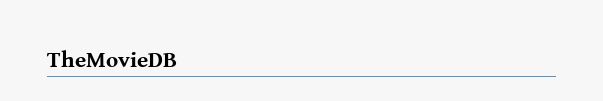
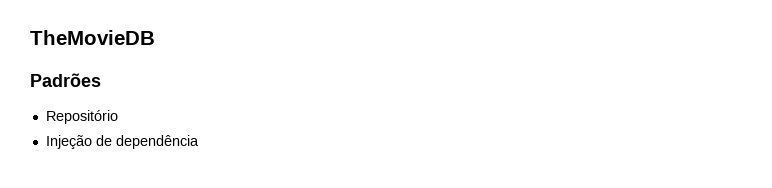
+ Padrões
+ Repositório
+ Injeção de dependência

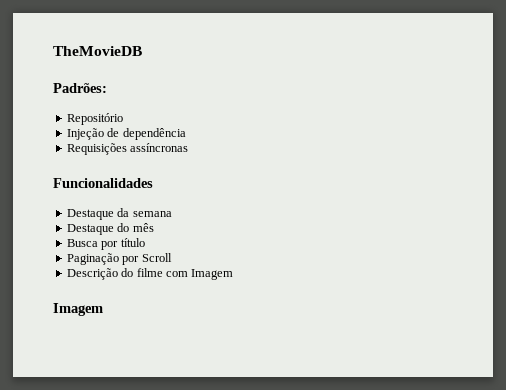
- Padrões
+ Padrões:
+ Requisições assíncronas
+ Funcionalidades
+ Destaque da semana
+ Destaque do mês
+ Busca por título
+ Paginação por Scroll
+ Descrição do filme com Imagem
+ Imagem

